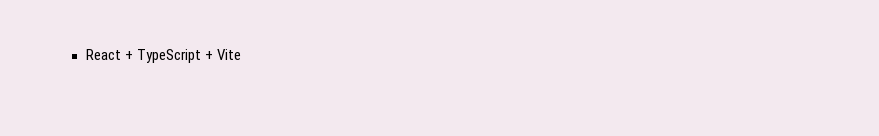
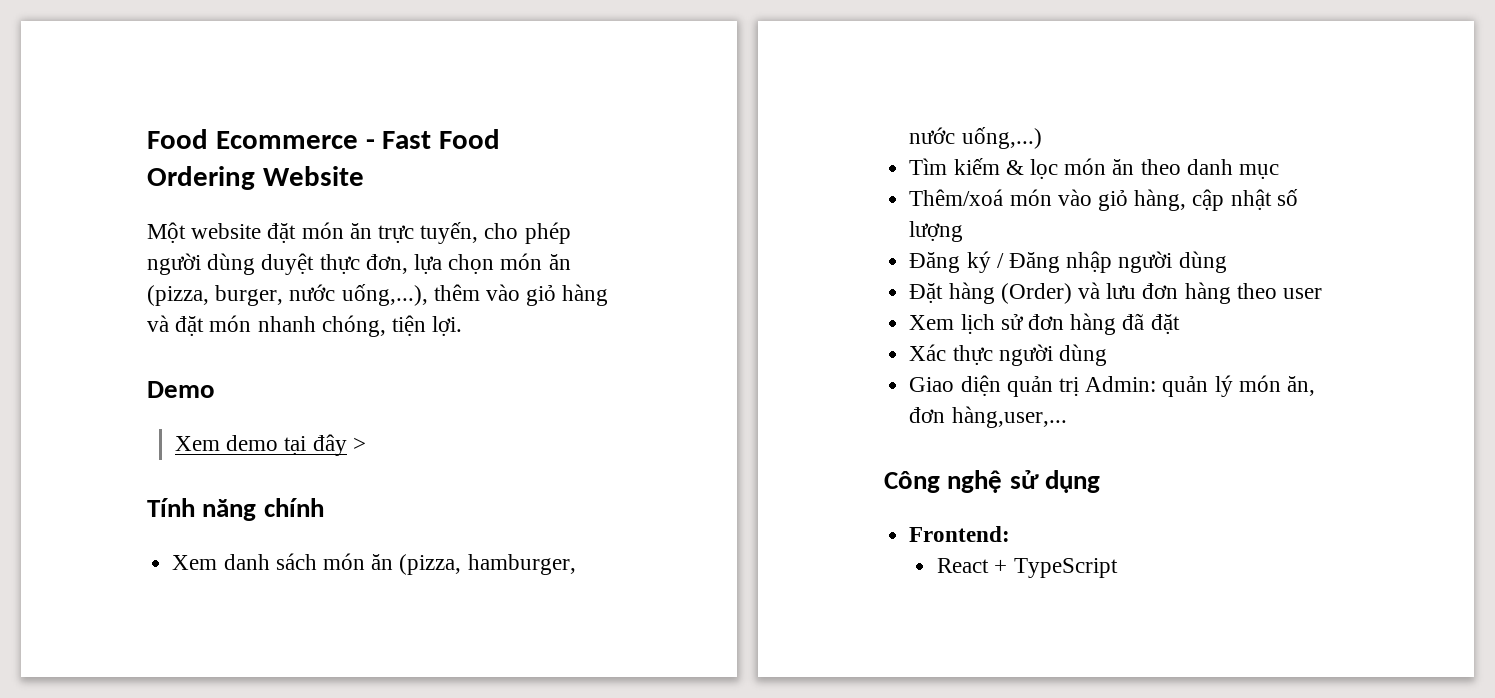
+ Food Ecommerce - Fast Food Ordering Website
+ Một website đặt món ăn trực tuyến, cho phép người dùng duyệt thực đơn, lựa chọn món ăn (pizza, burger, nước uống,...), thêm vào giỏ hàng và đặt món nhanh chóng, tiện lợi.
+ Demo
+ Xem demo tại đây >
+ Tính năng chính
+ Xem danh sách món ăn (pizza, hamburger, nước uống,...)
+ Tìm kiếm & lọc món ăn theo danh mục
+ Thêm/xoá món vào giỏ hàng, cập nhật số lượng
+ Đăng ký / Đăng nhập người dùng
+ Đặt hàng (Order) và lưu đơn hàng theo user
+ Xem lịch sử đơn hàng đã đặt
+ Xác thực người dùng
+ Giao diện quản trị Admin: quản lý món ăn, đơn hàng,user,...
+ Công nghệ sử dụng
+ Frontend:
- React + TypeScript + Vite
+ React + TypeScript

